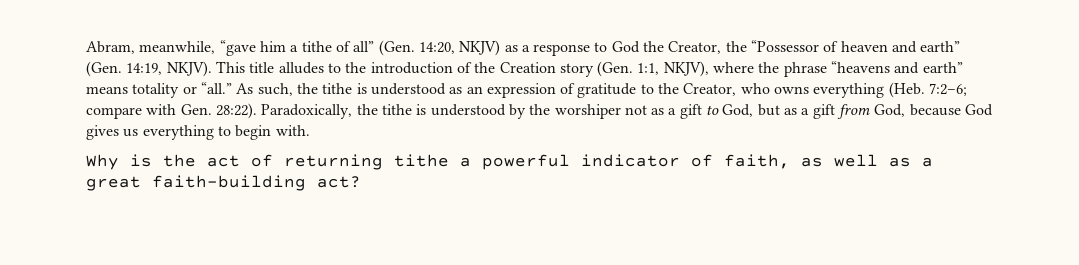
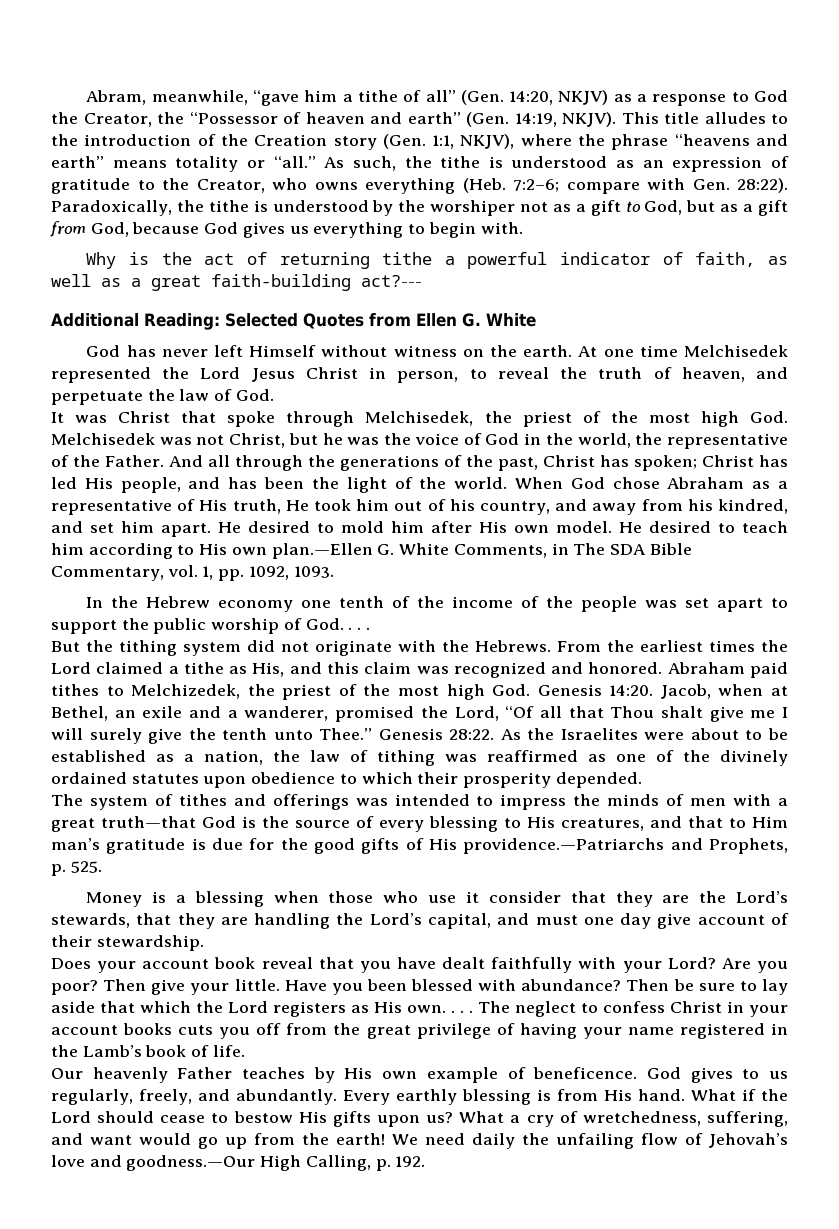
- Why is the act of returning tithe a powerful indicator of faith, as well as a great faith-building act?
+ Why is the act of returning tithe a powerful indicator of faith, as well as a great faith-building act?---
+ Additional Reading: Selected Quotes from Ellen G. White
+ God has never left Himself without witness on the earth. At one time Melchisedek represented the Lord Jesus Christ in person, to reveal the truth of heaven, and perpetuate the law of God.
+ It was Christ that spoke through Melchisedek, the priest of the most high God. Melchisedek was not Christ, but he was the voice of God in the world, the representative of the Father. And all through the generations of the past, Christ has spoken; Christ has led His people, and has been the light of the world. When God chose Abraham as a representative of His truth, He took him out of his country, and away from his kindred, and set him apart. He desired to mold him after His own model. He desired to teach him according to His own plan.—Ellen G. White Comments, in The SDA Bible Commentary, vol. 1, pp. 1092, 1093.
+ In the Hebrew economy one tenth of the income of the people was set apart to support the public worship of God. . . .
+ But the tithing system did not originate with the Hebrews. From the earliest times the Lord claimed a tithe as His, and this claim was recognized and honored. Abraham paid tithes to Melchizedek, the priest of the most high God. Genesis 14:20. Jacob, when at Bethel, an exile and a wanderer, promised the Lord, “Of all that Thou shalt give me I will surely give the tenth unto Thee.” Genesis 28:22. As the Israelites were about to be established as a nation, the law of tithing was reaffirmed as one of the divinely ordained statutes upon obedience to which their prosperity depended.
+ The system of tithes and offerings was intended to impress the minds of men with a great truth—that God is the source of every blessing to His creatures, and that to Him man’s gratitude is due for the good gifts of His providence.—Patriarchs and Prophets, p. 525.
+ Money is a blessing when those who use it consider that they are the Lord’s stewards, that they are handling the Lord’s capital, and must one day give account of their stewardship.
+ Does your account book reveal that you have dealt faithfully with your Lord? Are you poor? Then give your little. Have you been blessed with abundance? Then be sure to lay aside that which the Lord registers as His own. . . . The neglect to confess Christ in your account books cuts you off from the great privilege of having your name registered in the Lamb’s book of life.
+ Our heavenly Father teaches by His own example of beneficence. God gives to us regularly, freely, and abundantly. Every earthly blessing is from His hand. What if the Lord should cease to bestow His gifts upon us? What a cry of wretchedness, suffering, and want would go up from the earth! We need daily the unfailing flow of Jehovah’s love and goodness.—Our High Calling, p. 192.

